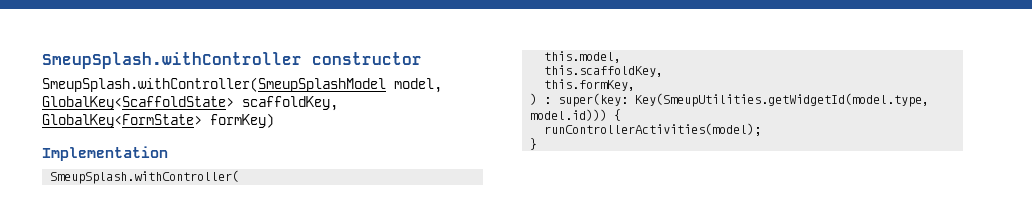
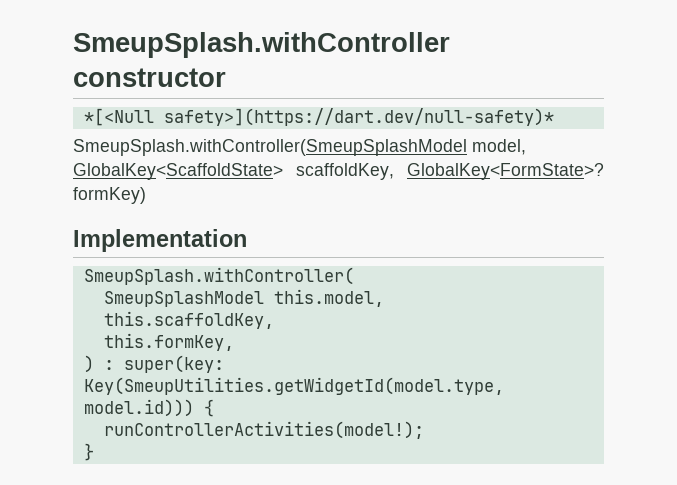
+ *[<Null safety>](https://dart.dev/null-safety)*
- SmeupSplash.withController(SmeupSplashModel model, GlobalKey<ScaffoldState> scaffoldKey, GlobalKey<FormState> formKey)
+ SmeupSplash.withController(SmeupSplashModel model, GlobalKey<ScaffoldState> scaffoldKey, GlobalKey<FormState>? formKey)
- this.model,
+ SmeupSplashModel this.model,
- runControllerActivities(model);
+ runControllerActivities(model!);

